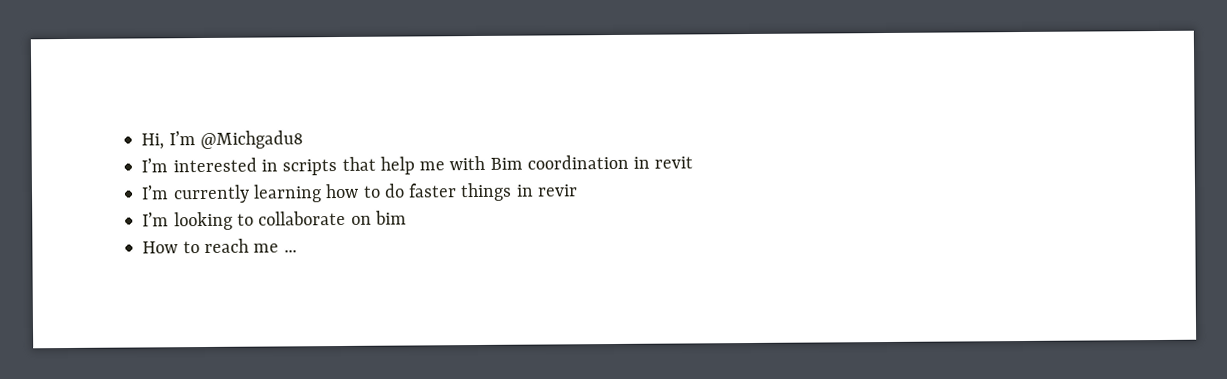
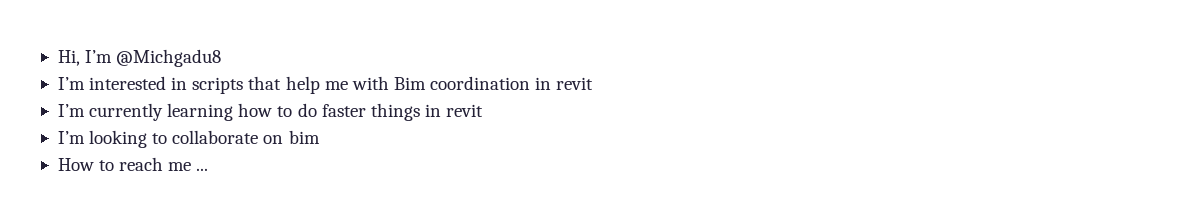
- I’m currently learning how to do faster things in revir
+ I’m currently learning how to do faster things in revit

